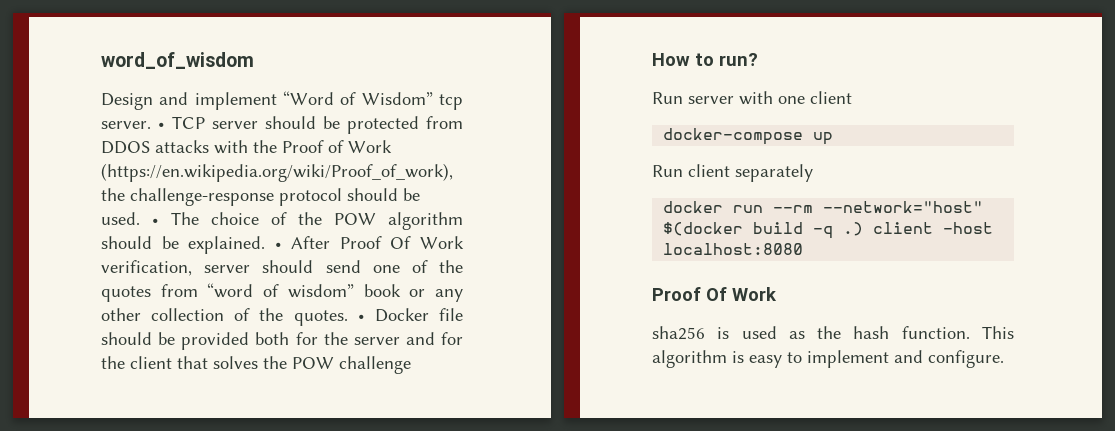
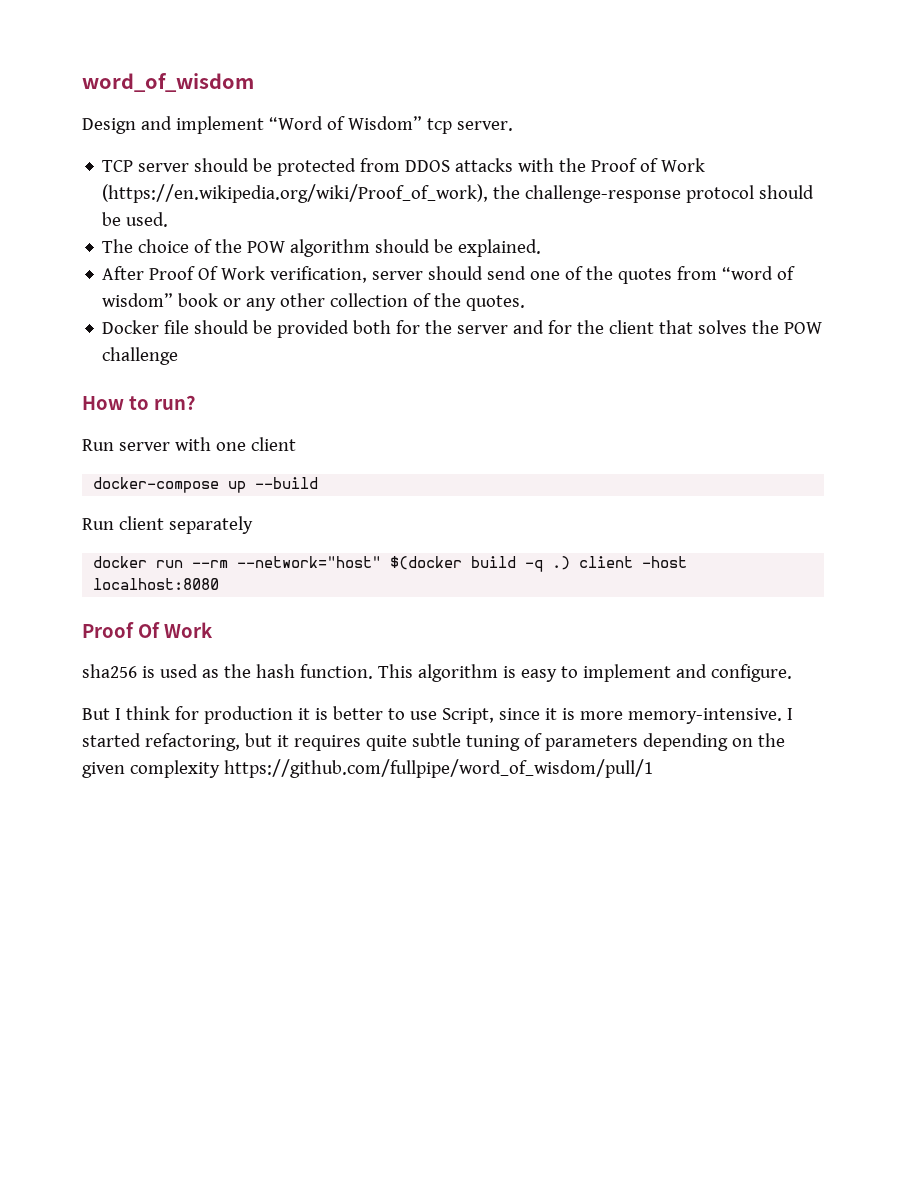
- Design and implement “Word of Wisdom” tcp server. • TCP server should be protected from DDOS attacks with the Proof of Work (https://en.wikipedia.org/wiki/Proof_of_work), the challenge-response protocol should be used. • The choice of the POW algorithm should be explained. • After Proof Of Work verification, server should send one of the quotes from “word of wisdom” book or any other collection of the quotes. • Docker file should be provided both for the server and for the client that solves the POW challenge
+ Design and implement “Word of Wisdom” tcp server.
+ TCP server should be protected from DDOS attacks with the Proof of Work (https://en.wikipedia.org/wiki/Proof_of_work), the challenge-response protocol should be used.
+ The choice of the POW algorithm should be explained.
+ After Proof Of Work verification, server should send one of the quotes from “word of wisdom” book or any other collection of the quotes.
+ Docker file should be provided both for the server and for the client that solves the POW challenge
- docker-compose up
+ docker-compose up --build
+ But I think for production it is better to use Script, since it is more memory-intensive. I started refactoring, but it requires quite subtle tuning of parameters depending on the given complexity https://github.com/fullpipe/word_of_wisdom/pull/1

